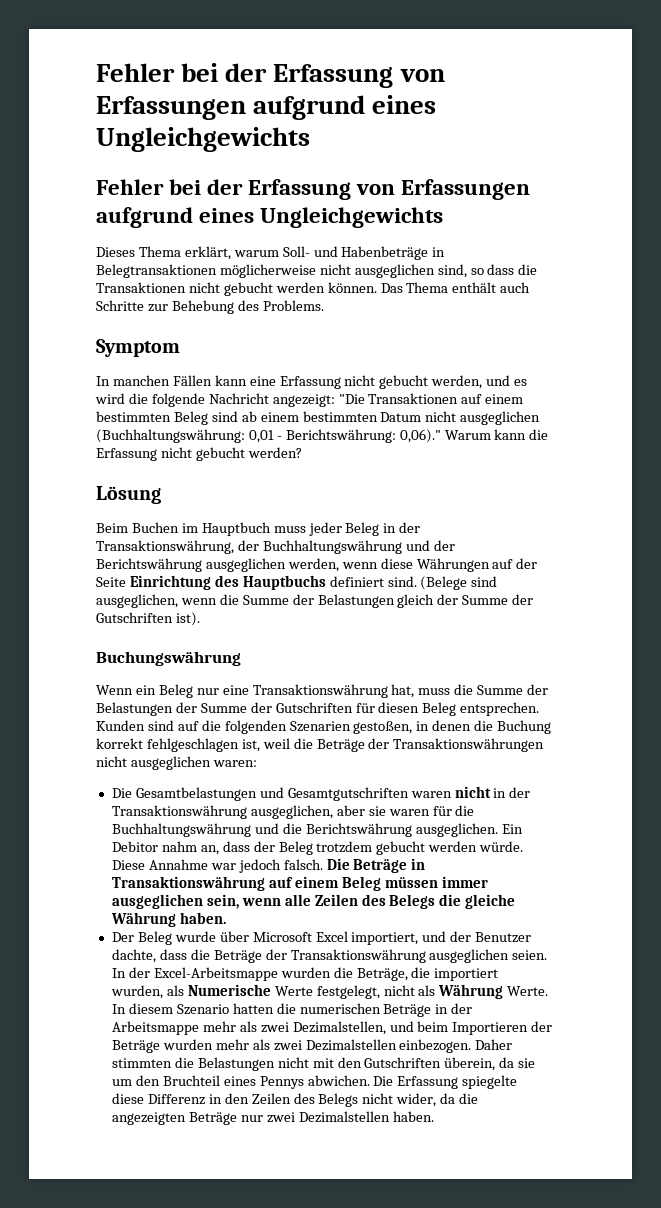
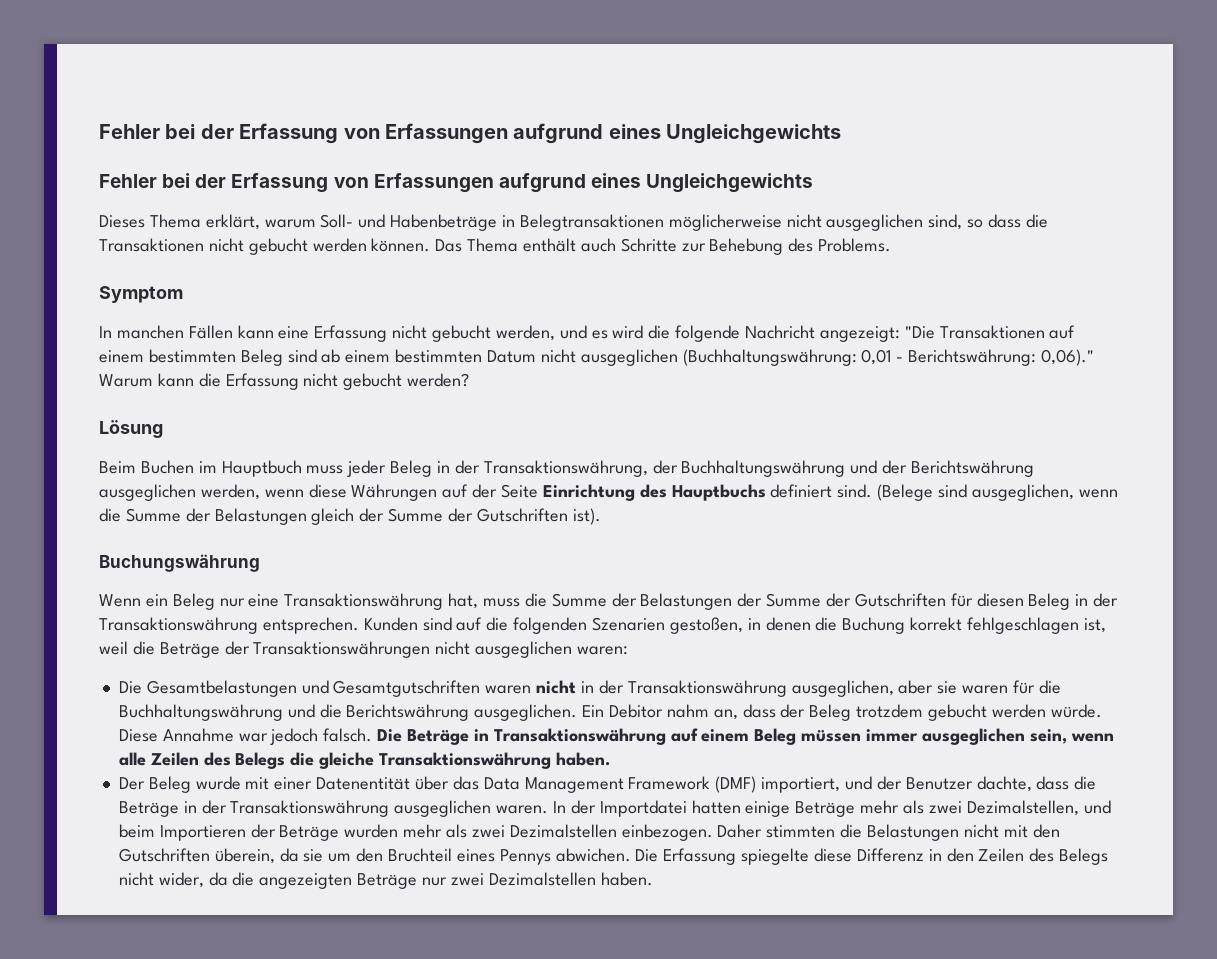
- Wenn ein Beleg nur eine Transaktionswährung hat, muss die Summe der Belastungen der Summe der Gutschriften für diesen Beleg entsprechen.
+ Wenn ein Beleg nur eine Transaktionswährung hat, muss die Summe der Belastungen der Summe der Gutschriften für diesen Beleg in der Transaktionswährung entsprechen.
- Die Beträge in Transaktionswährung auf einem Beleg müssen immer ausgeglichen sein, wenn alle Zeilen des Belegs die gleiche Währung haben.
+ Die Beträge in Transaktionswährung auf einem Beleg müssen immer ausgeglichen sein, wenn alle Zeilen des Belegs die gleiche Transaktionswährung haben.
- Der Beleg wurde über Microsoft Excel importiert, und der Benutzer dachte, dass die Beträge der Transaktionswährung ausgeglichen seien.
+ Der Beleg wurde mit einer Datenentität über das Data Management Framework (DMF) importiert, und der Benutzer dachte, dass die Beträge in der Transaktionswährung ausgeglichen waren.
- In der Excel-Arbeitsmappe wurden die Beträge, die importiert wurden, als Numerische Werte festgelegt, nicht als Währung Werte. In diesem Szenario hatten die numerischen Beträge in der Arbeitsmappe mehr als zwei Dezimalstellen, und beim Importieren der Beträge wurden mehr als zwei Dezimalstellen einbezogen.
+ In der Importdatei hatten einige Beträge mehr als zwei Dezimalstellen, und beim Importieren der Beträge wurden mehr als zwei Dezimalstellen einbezogen.

